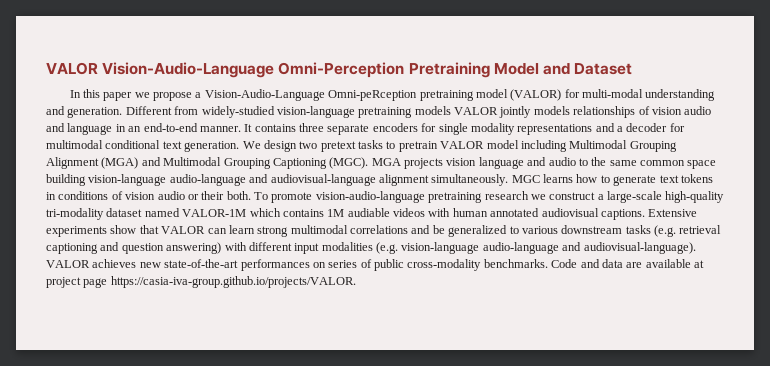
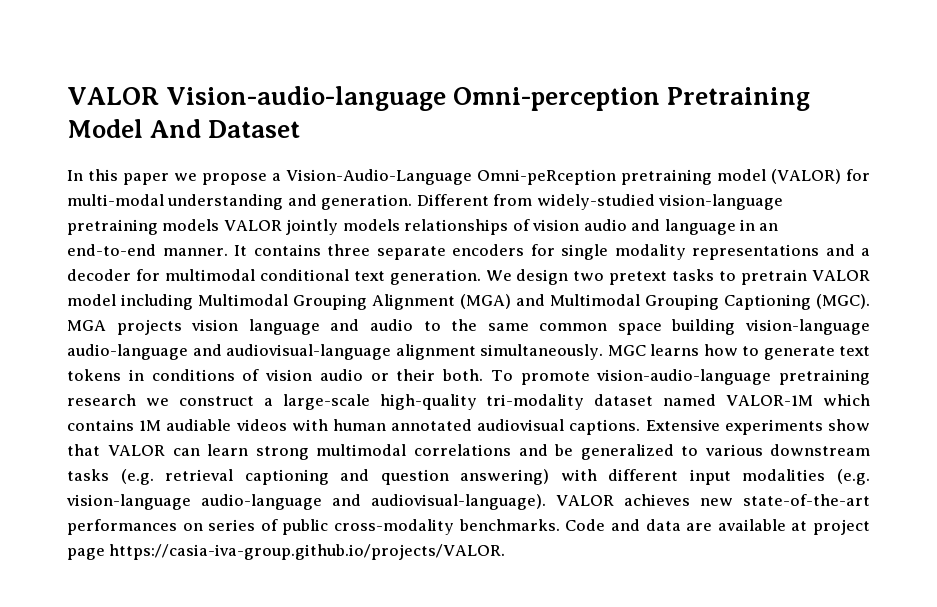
- VALOR Vision-Audio-Language Omni-Perception Pretraining Model and Dataset
+ VALOR Vision-audio-language Omni-perception Pretraining Model And Dataset

